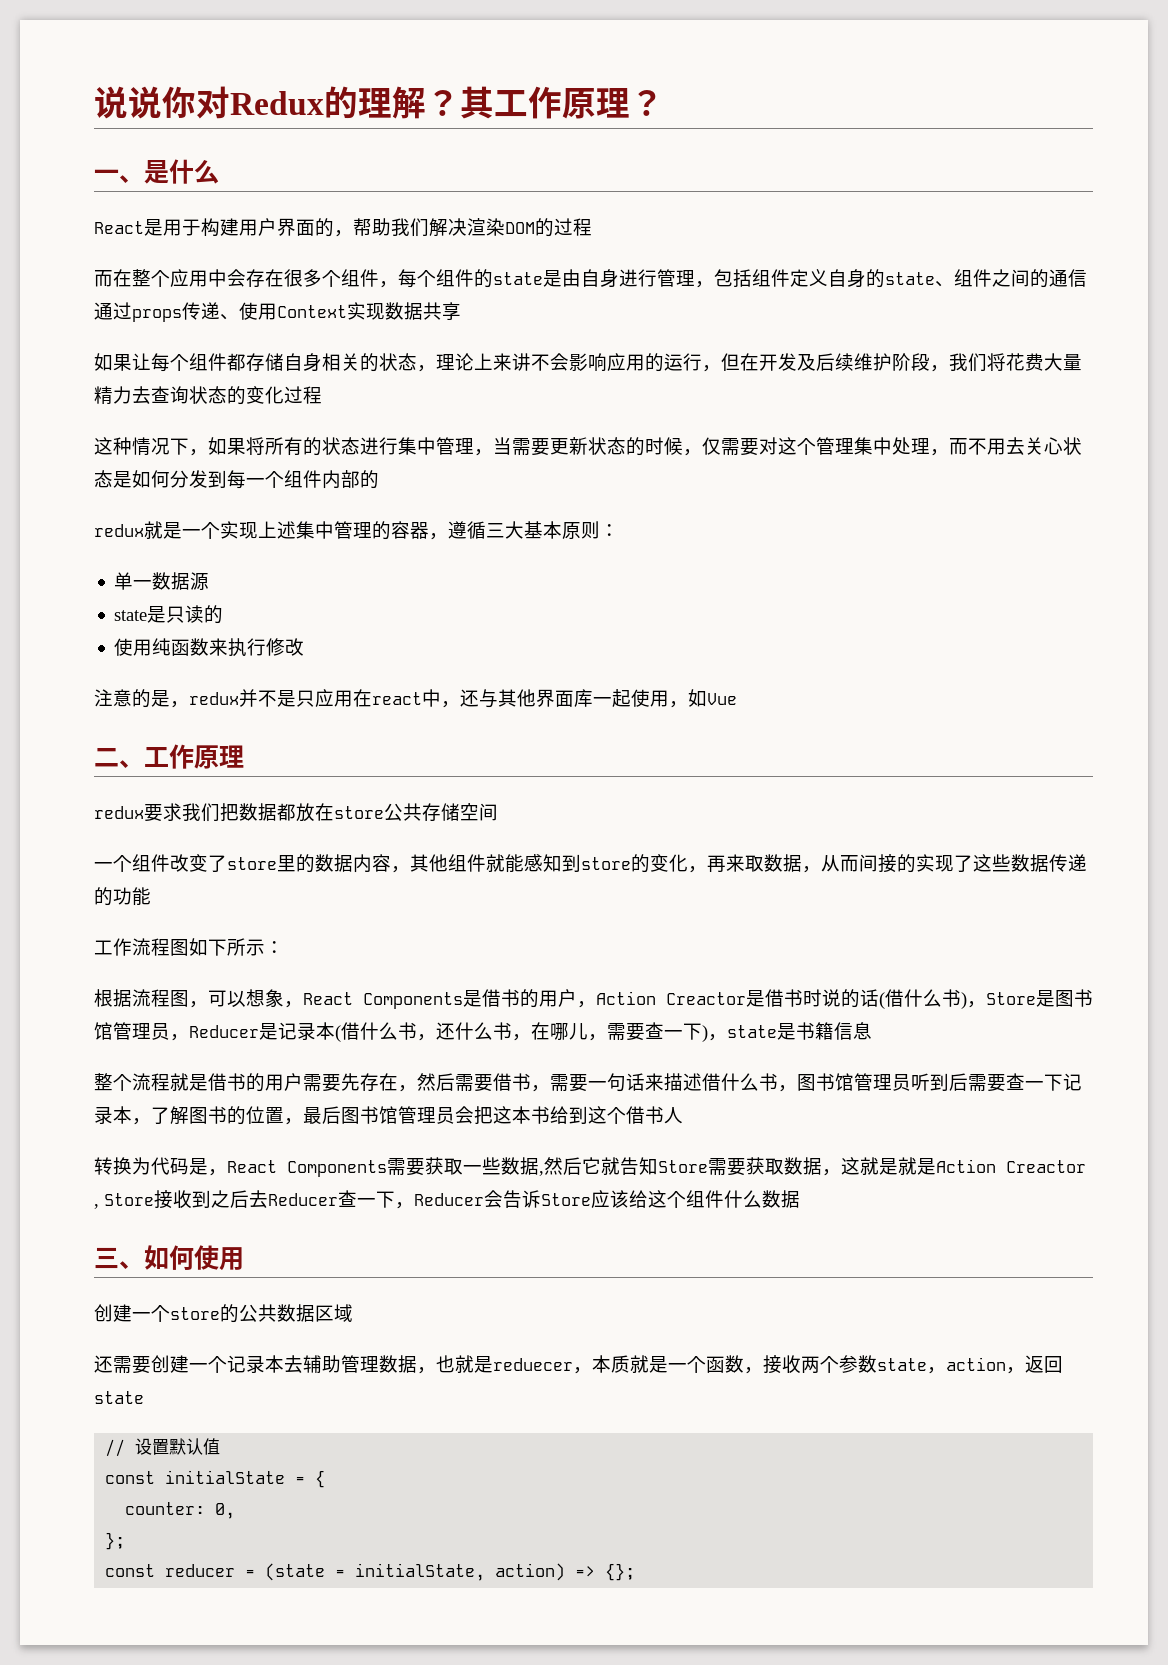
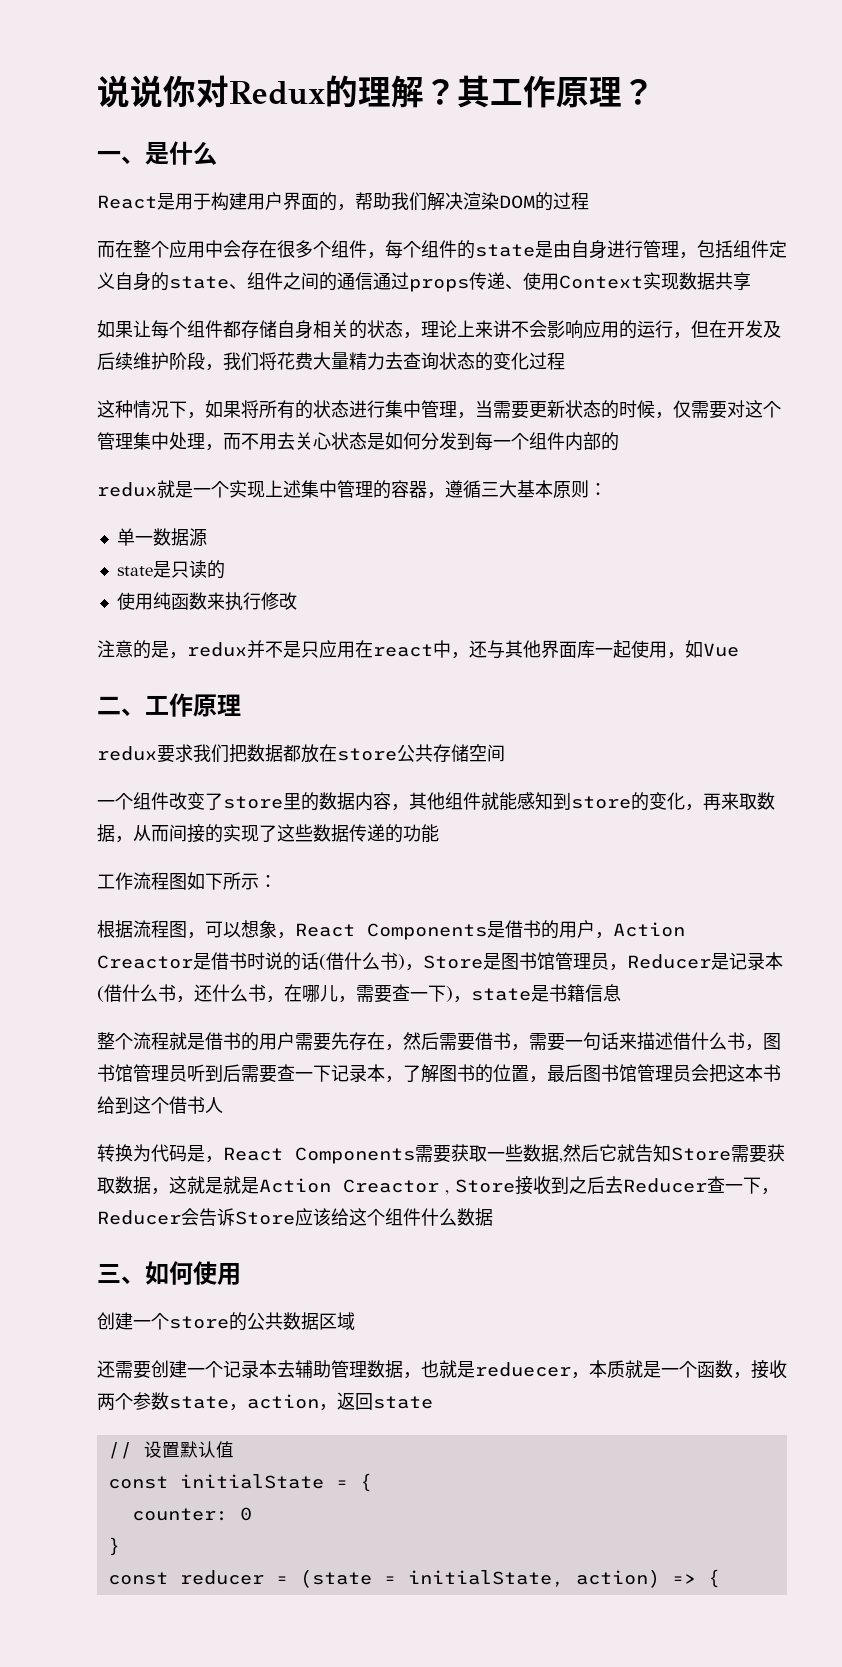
- counter: 0,
- };
+ counter: 0
+ }
- const reducer = (state = initialState, action) => {};
+ const reducer = (state = initialState, action) => {

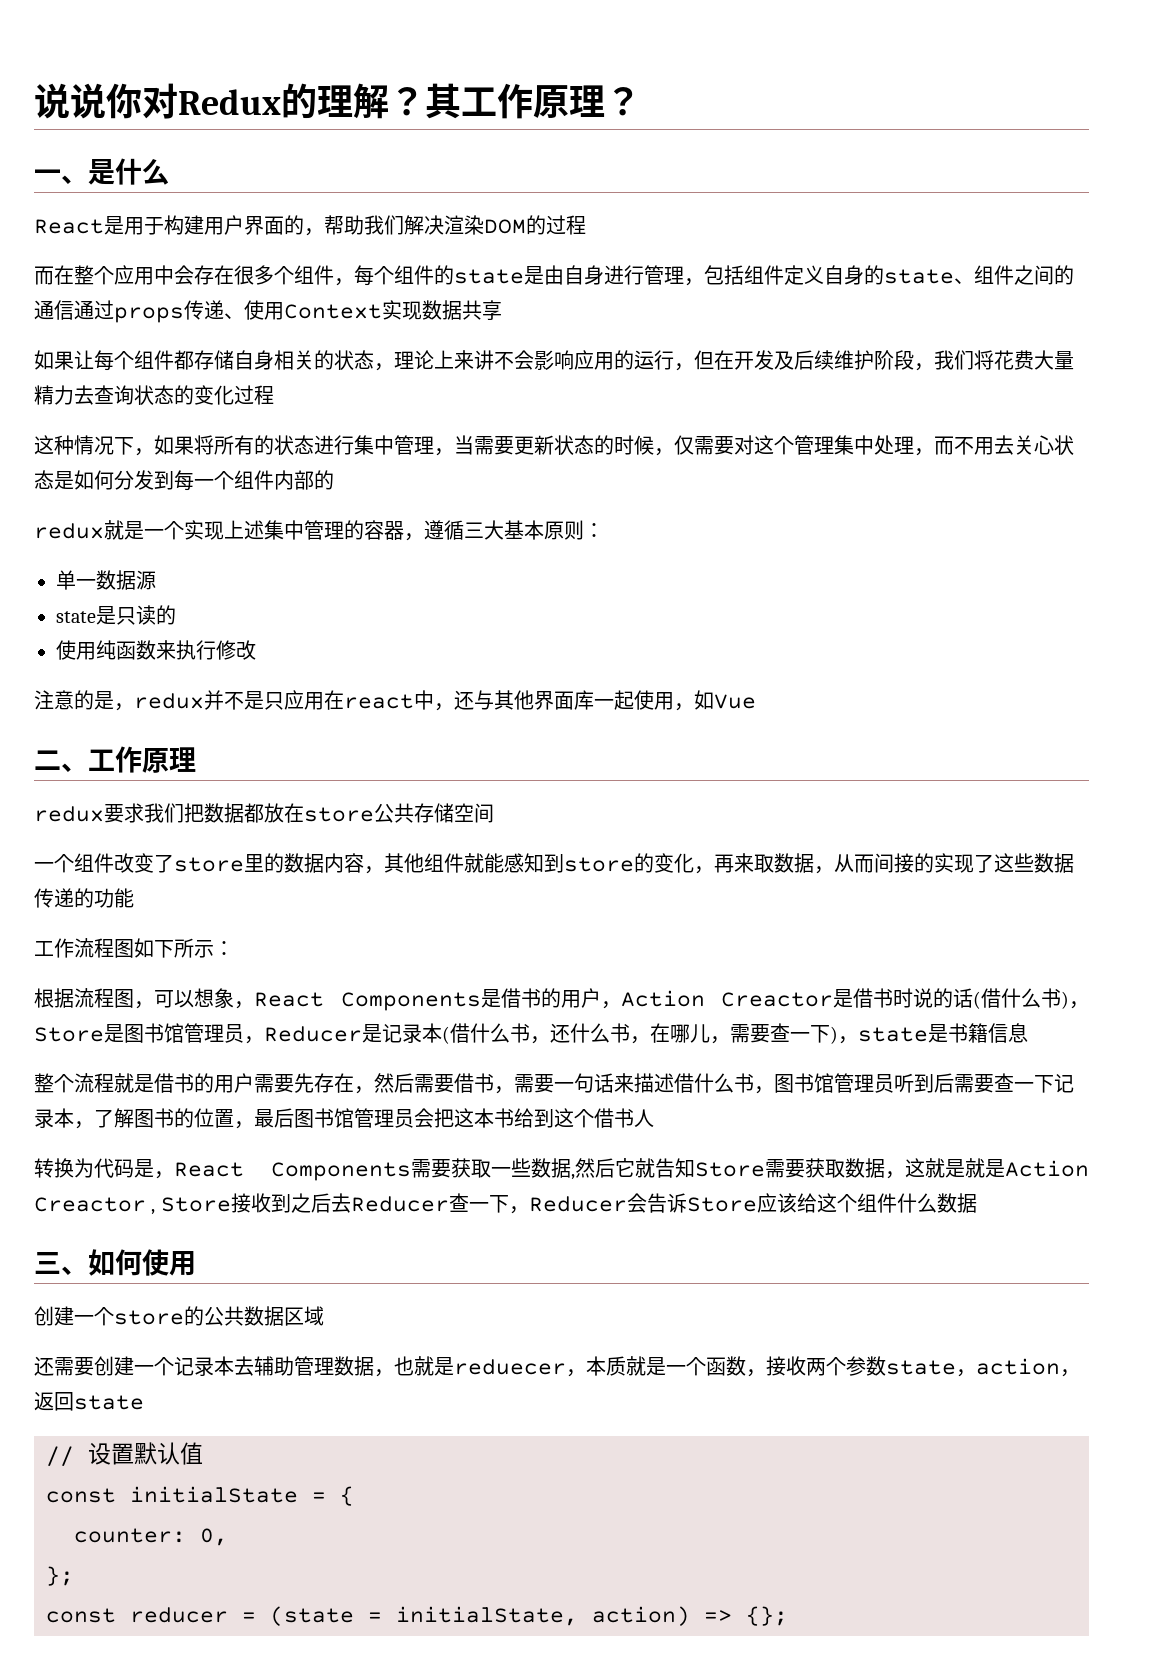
- counter: 0
- }
+ counter: 0,
+ };
- const reducer = (state = initialState, action) => {
+ const reducer = (state = initialState, action) => {};

